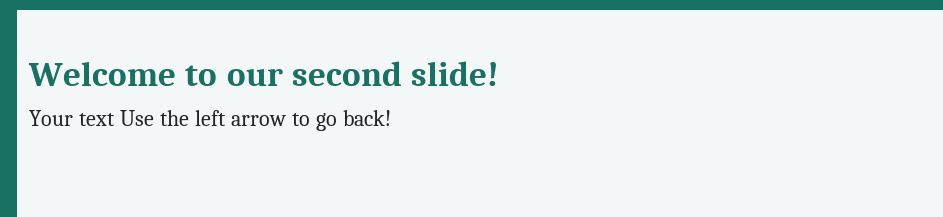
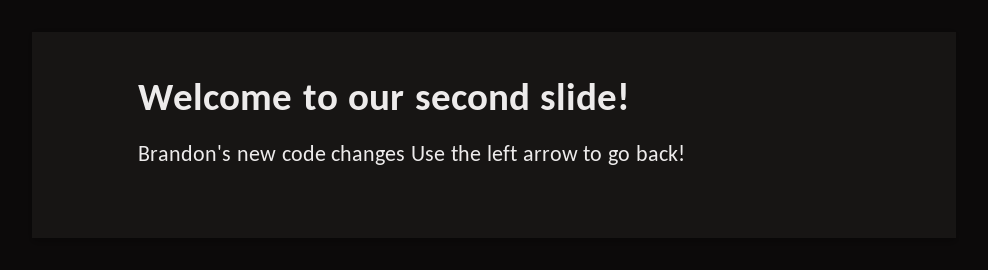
- Your text Use the left arrow to go back!
+ Brandon's new code changes Use the left arrow to go back!

